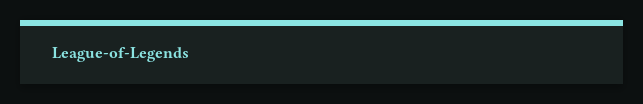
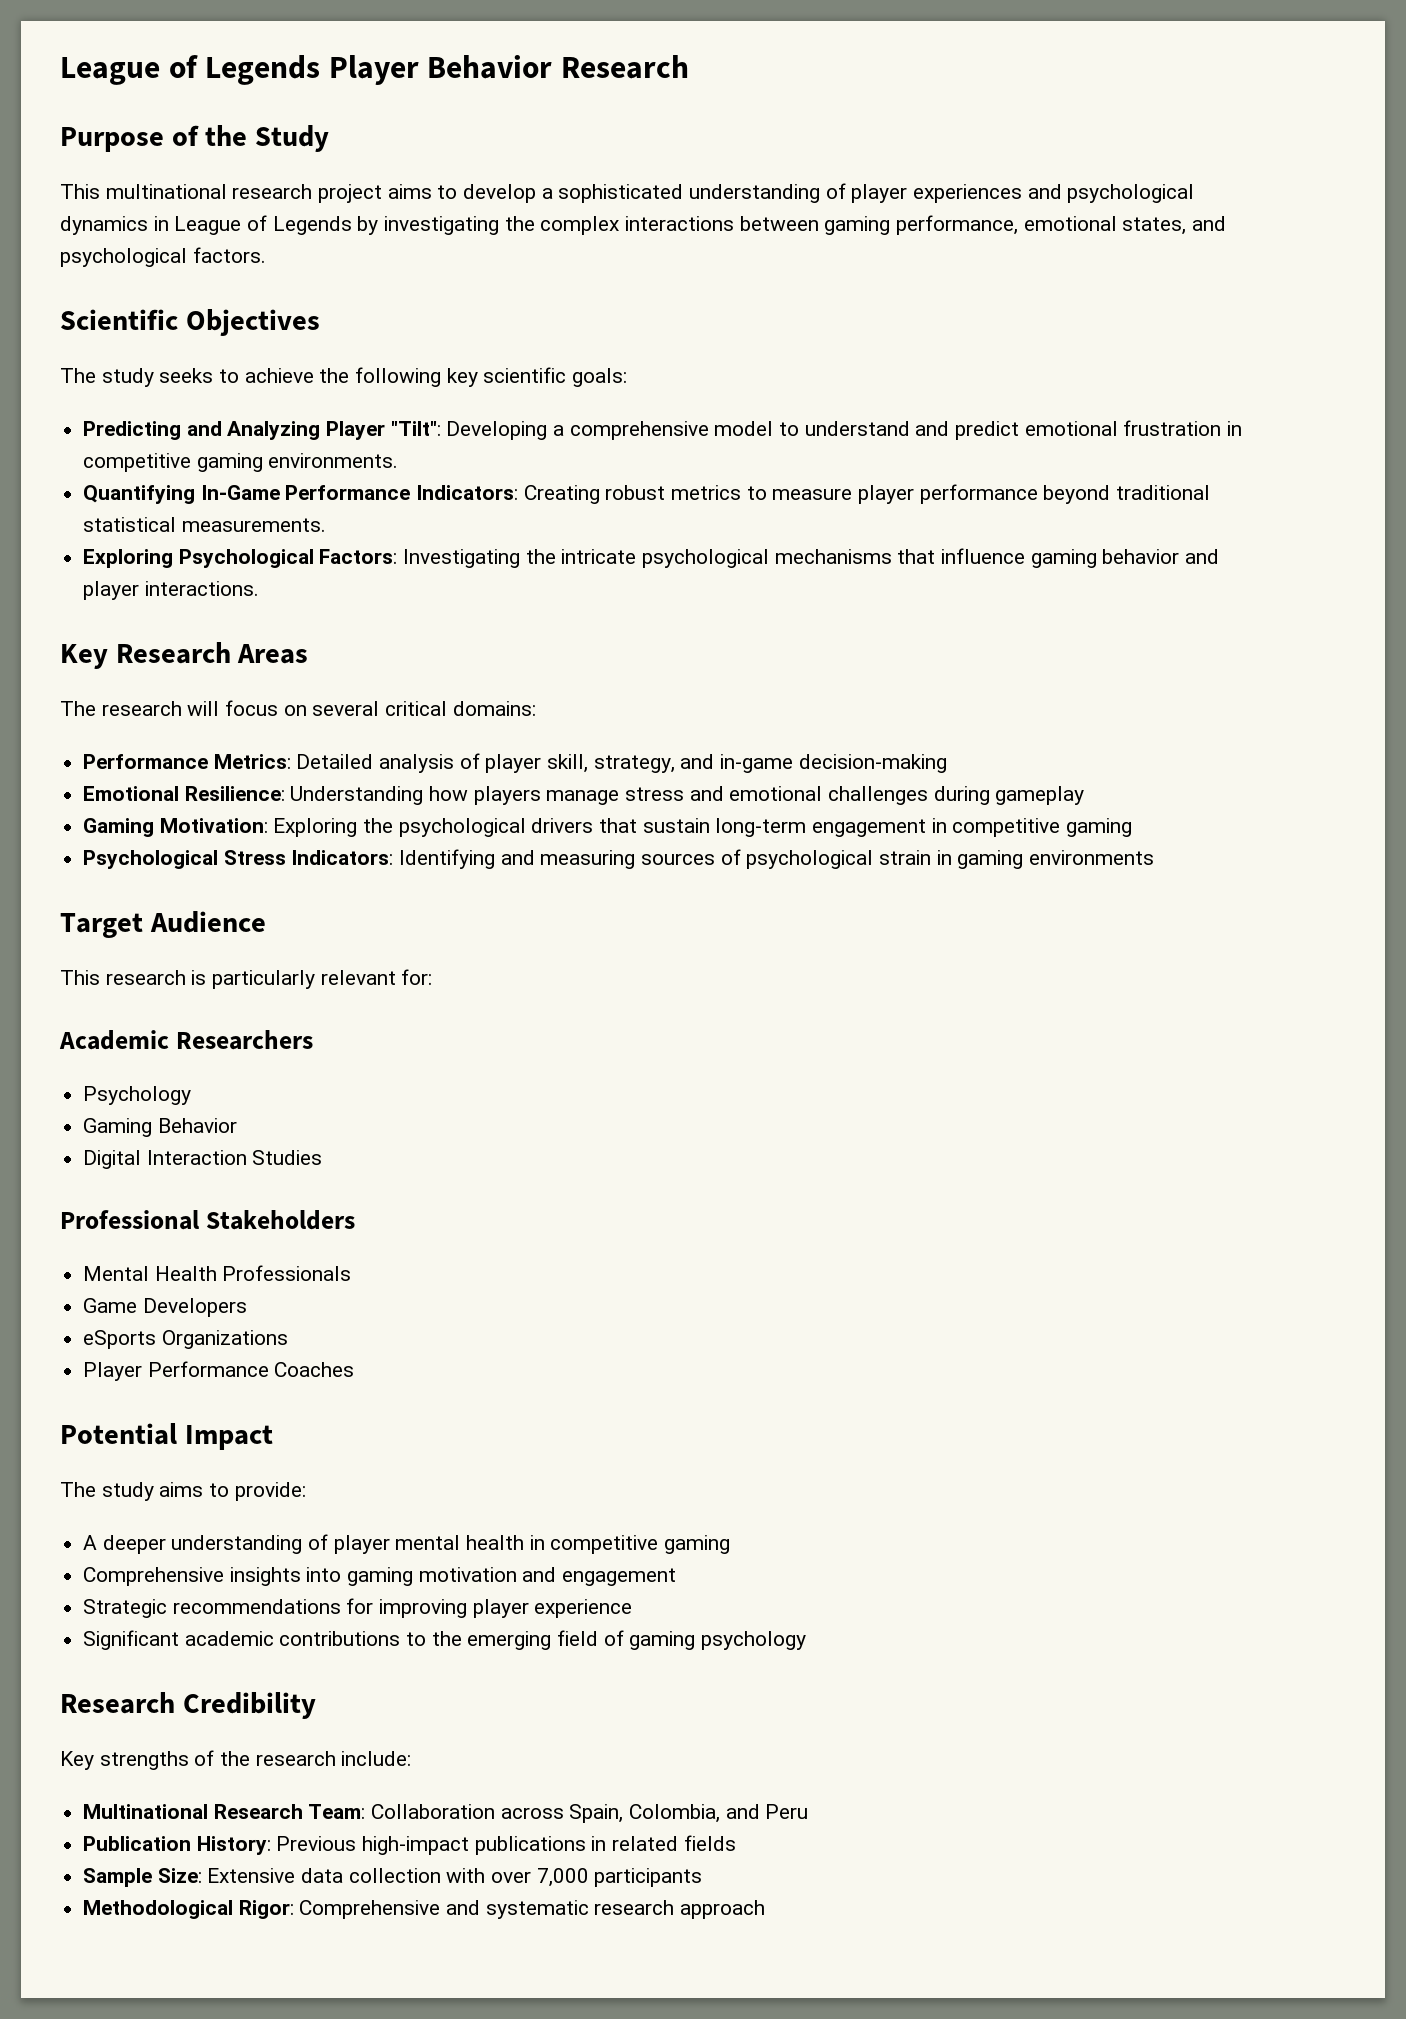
- League-of-Legends
+ League of Legends Player Behavior Research
+ Purpose of the Study
+ This multinational research project aims to develop a sophisticated understanding of player experiences and psychological dynamics in League of Legends by investigating the complex interactions between gaming performance, emotional states, and psychological factors.
+ Scientific Objectives
+ The study seeks to achieve the following key scientific goals:
+ Predicting and Analyzing Player "Tilt": Developing a comprehensive model to understand and predict emotional frustration in competitive gaming environments.
+ Quantifying In-Game Performance Indicators: Creating robust metrics to measure player performance beyond traditional statistical measurements.
+ Exploring Psychological Factors: Investigating the intricate psychological mechanisms that influence gaming behavior and player interactions.
+ Key Research Areas
+ The research will focus on several critical domains:
+ Performance Metrics: Detailed analysis of player skill, strategy, and in-game decision-making
+ Emotional Resilience: Understanding how players manage stress and emotional challenges during gameplay
+ Gaming Motivation: Exploring the psychological drivers that sustain long-term engagement in competitive gaming
+ Psychological Stress Indicators: Identifying and measuring sources of psychological strain in gaming environments
+ Target Audience
+ This research is particularly relevant for:
+ Academic Researchers
+ Psychology
+ Gaming Behavior
+ Digital Interaction Studies
+ Professional Stakeholders
+ Mental Health Professionals
+ Game Developers
+ eSports Organizations
+ Player Performance Coaches
+ Potential Impact
+ The study aims to provide:
+ A deeper understanding of player mental health in competitive gaming
+ Comprehensive insights into gaming motivation and engagement
+ Strategic recommendations for improving player experience
+ Significant academic contributions to the emerging field of gaming psychology
+ Research Credibility
+ Key strengths of the research include:
+ Multinational Research Team: Collaboration across Spain, Colombia, and Peru
+ Publication History: Previous high-impact publications in related fields
+ Sample Size: Extensive data collection with over 7,000 participants
+ Methodological Rigor: Comprehensive and systematic research approach

